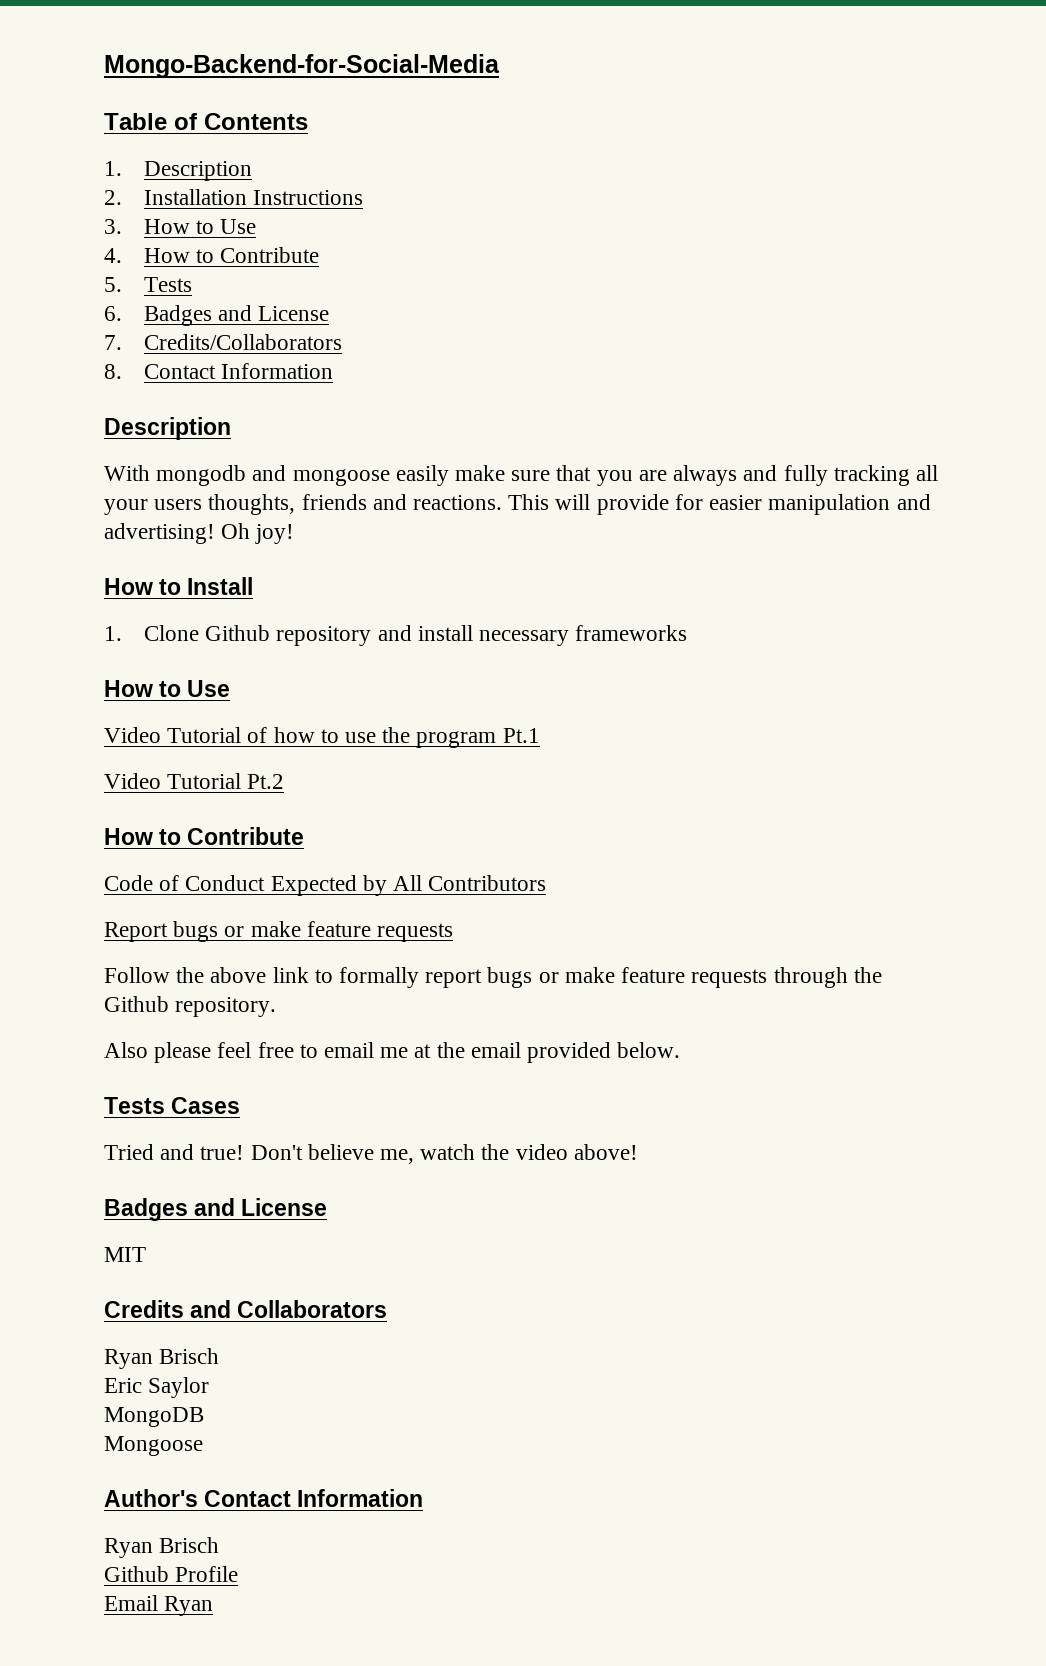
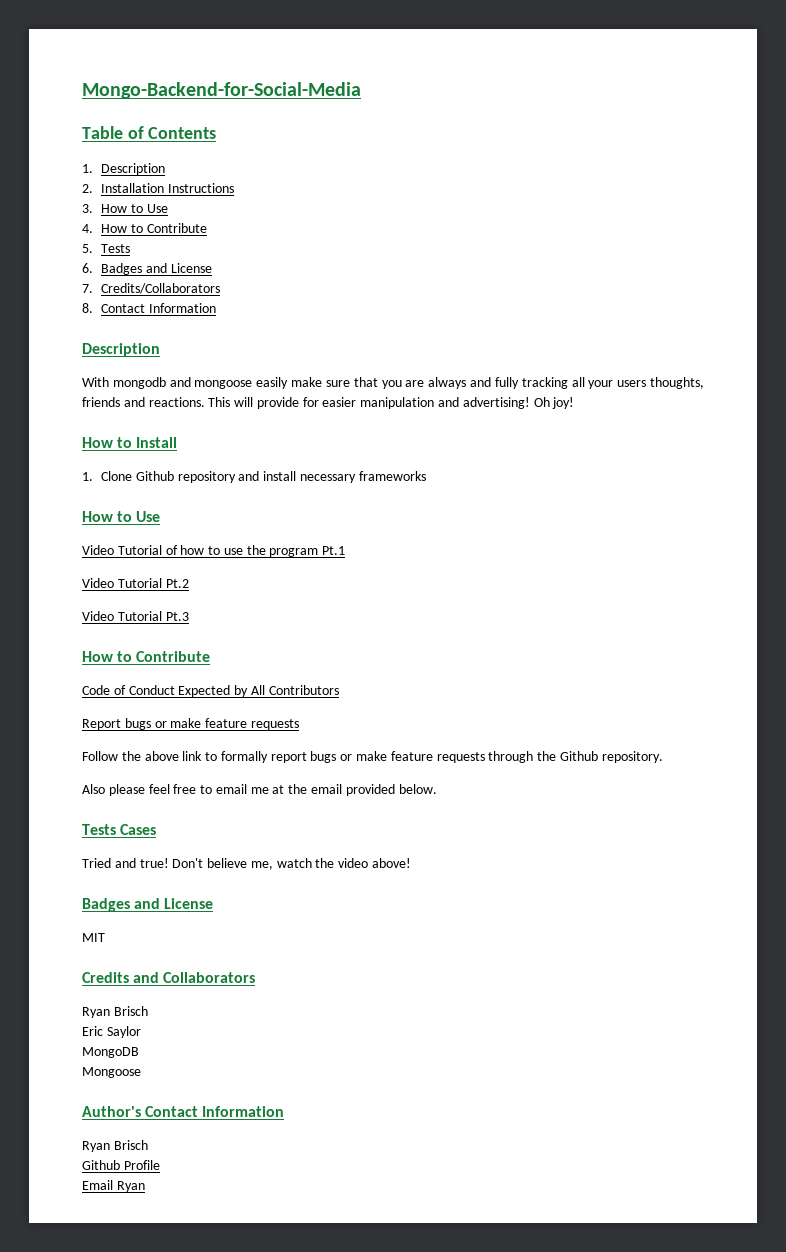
+ Video Tutorial Pt.3

